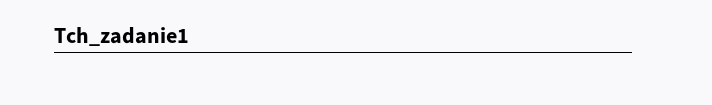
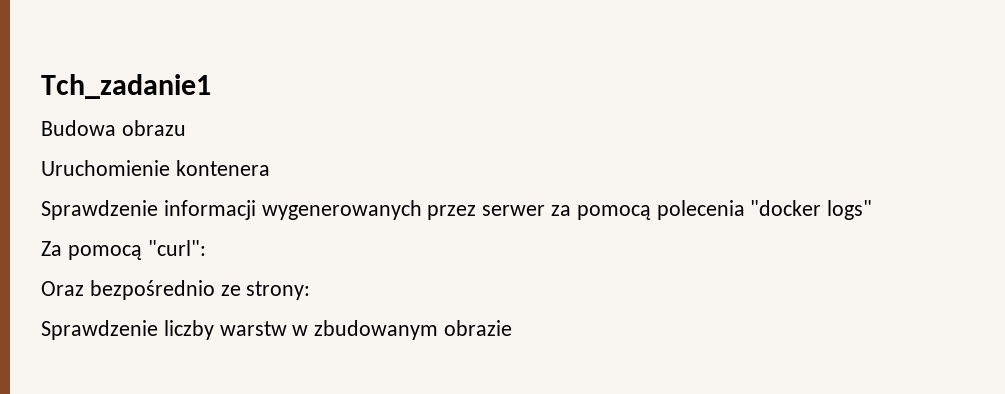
+ Budowa obrazu
+ Uruchomienie kontenera
+ Sprawdzenie informacji wygenerowanych przez serwer za pomocą polecenia "docker logs"
+ Za pomocą "curl":
+ Oraz bezpośrednio ze strony:
+ Sprawdzenie liczby warstw w zbudowanym obrazie

